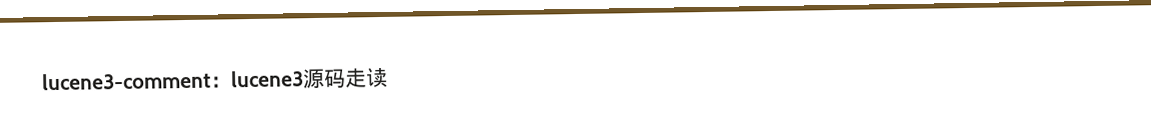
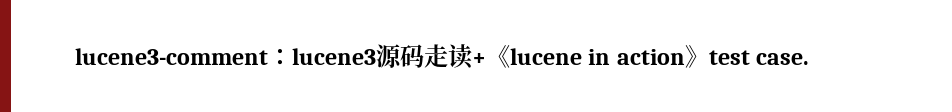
- lucene3-comment：lucene3源码走读
+ lucene3-comment：lucene3源码走读+《lucene in action》test case.

